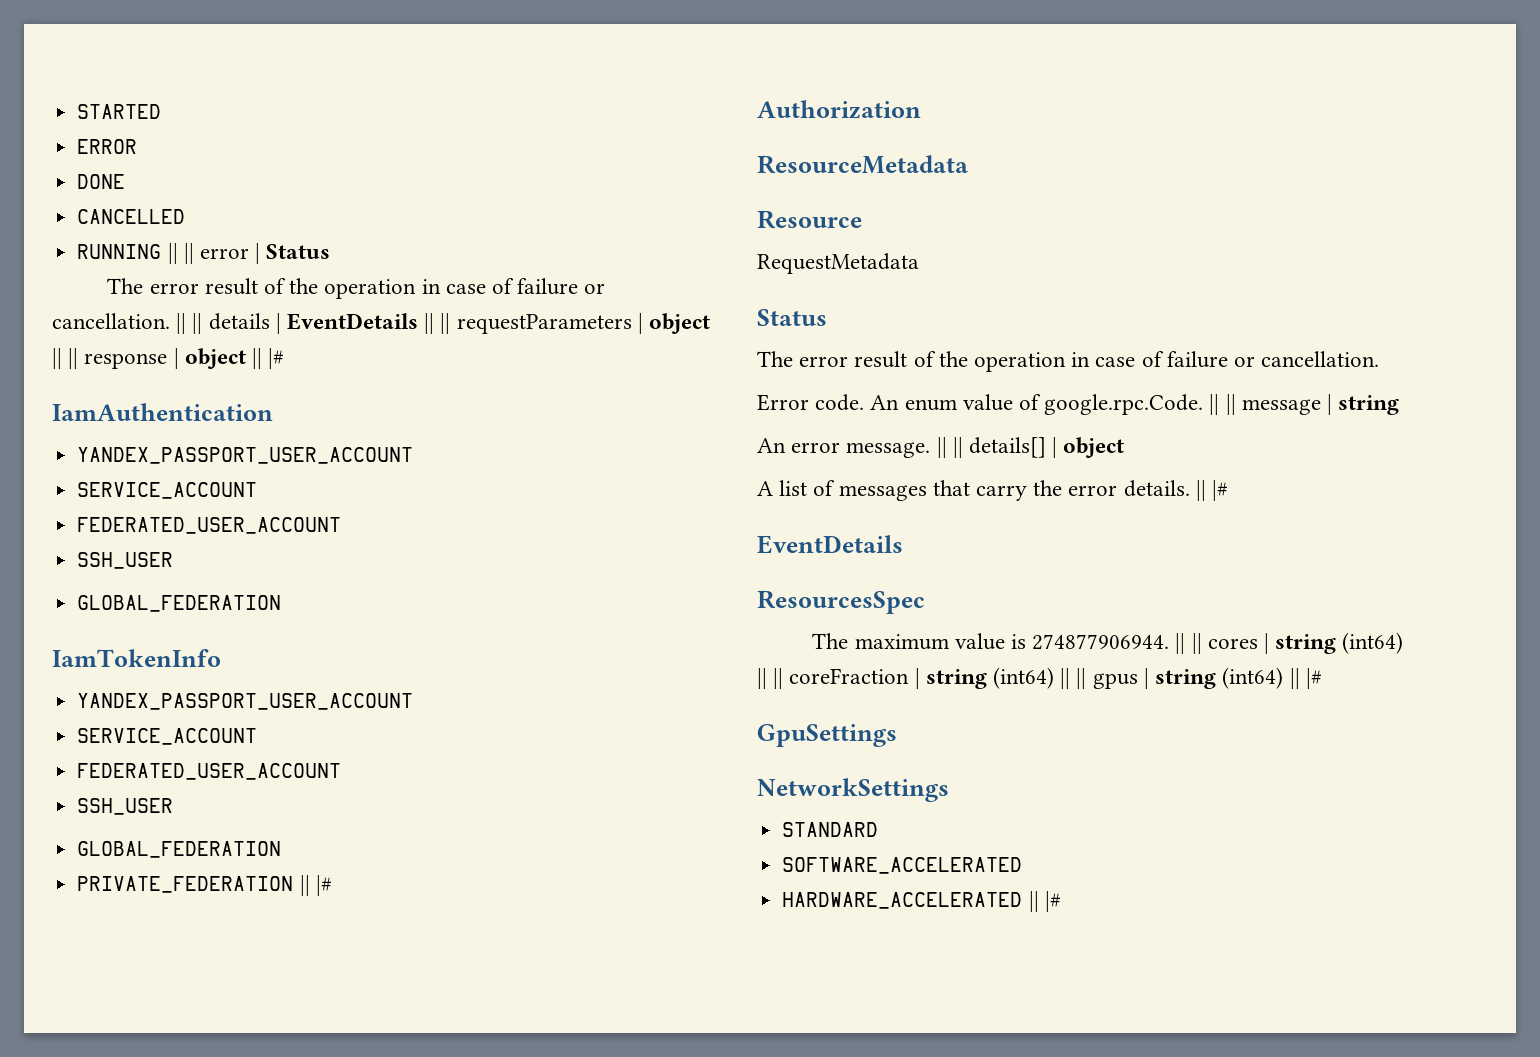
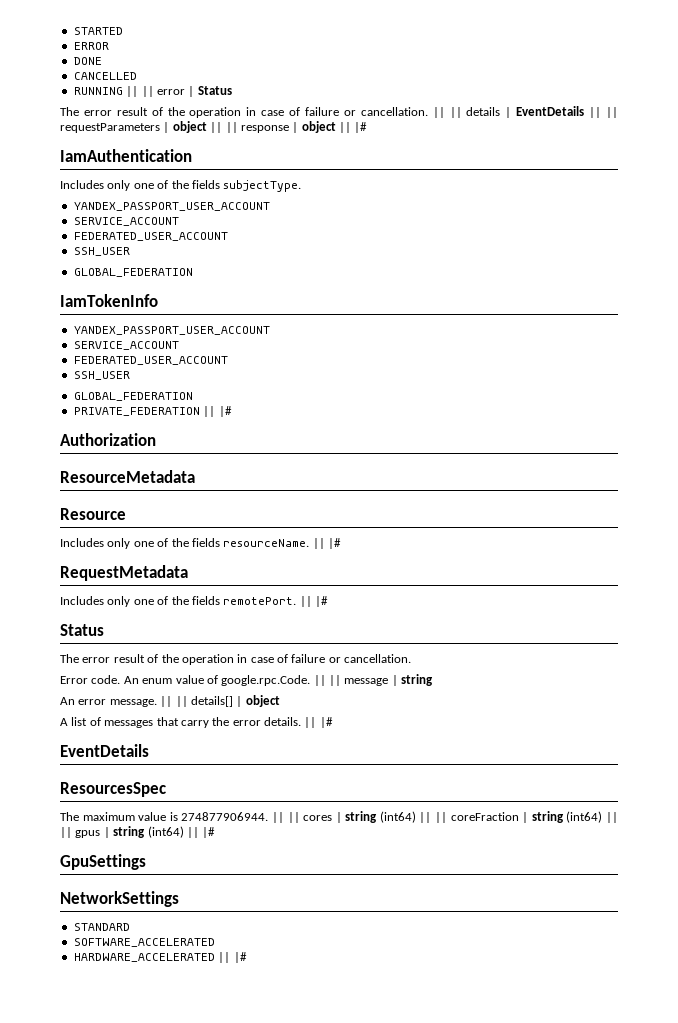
+ Includes only one of the fields subjectType.
+ Includes only one of the fields resourceName. || |#
  RequestMetadata
+ Includes only one of the fields remotePort. || |#

